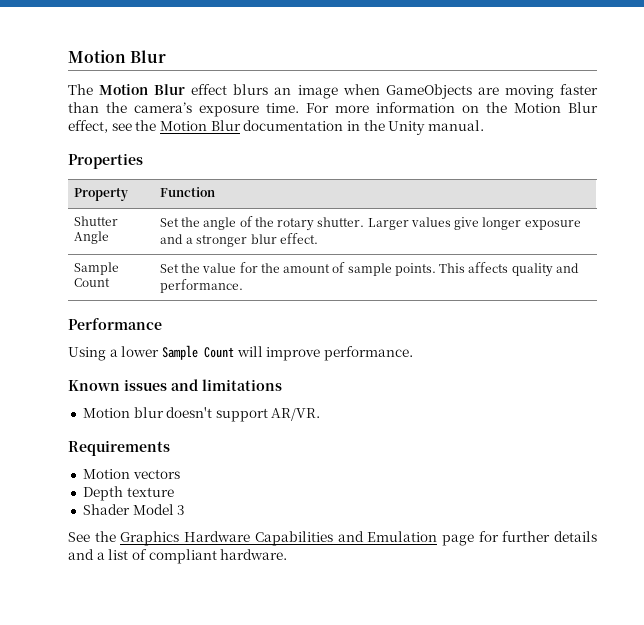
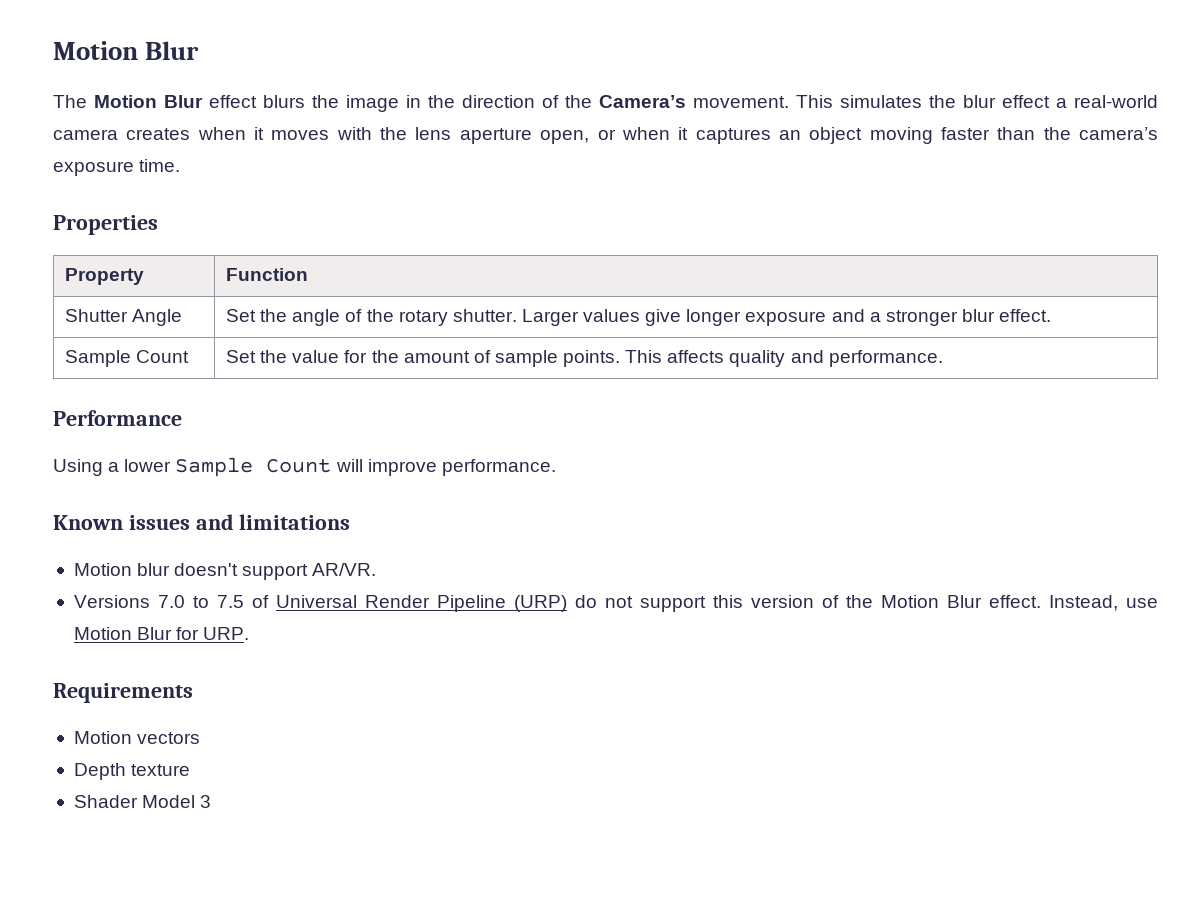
- The Motion Blur effect blurs an image when GameObjects are moving faster than the camera’s exposure time. For more information on the Motion Blur effect, see the Motion Blur documentation in the Unity manual.
+ The Motion Blur effect blurs the image in the direction of the Camera’s movement. This simulates the blur effect a real-world camera creates when it moves with the lens aperture open, or when it captures an object moving faster than the camera’s exposure time.
+ Versions 7.0 to 7.5 of Universal Render Pipeline (URP) do not support this version of the Motion Blur effect. Instead, use Motion Blur for URP.
- See the Graphics Hardware Capabilities and Emulation page for further details and a list of compliant hardware.

